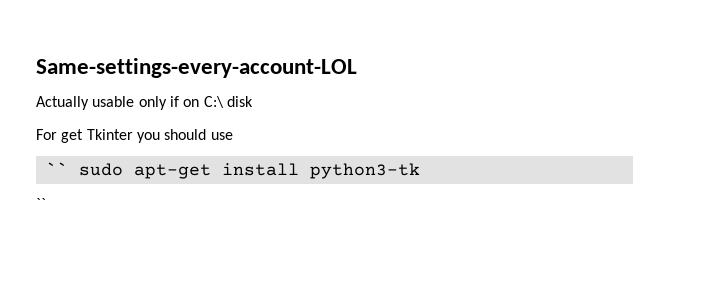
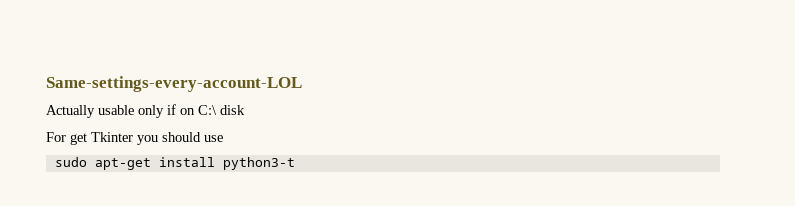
- `` sudo apt-get install python3-tk
- ``
+ sudo apt-get install python3-t

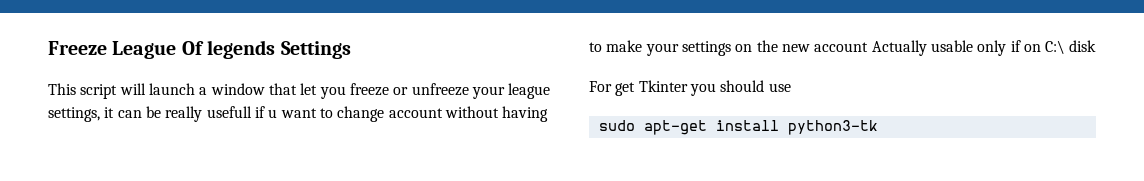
- Same-settings-every-account-LOL
- Actually usable only if on C:\ disk
+ Freeze League Of legends Settings
+ This script will launch a window that let you freeze or unfreeze your league settings, it can be really usefull if u want to change account without having to make your settings on the new account Actually usable only if on C:\ disk
- sudo apt-get install python3-t
+ sudo apt-get install python3-tk

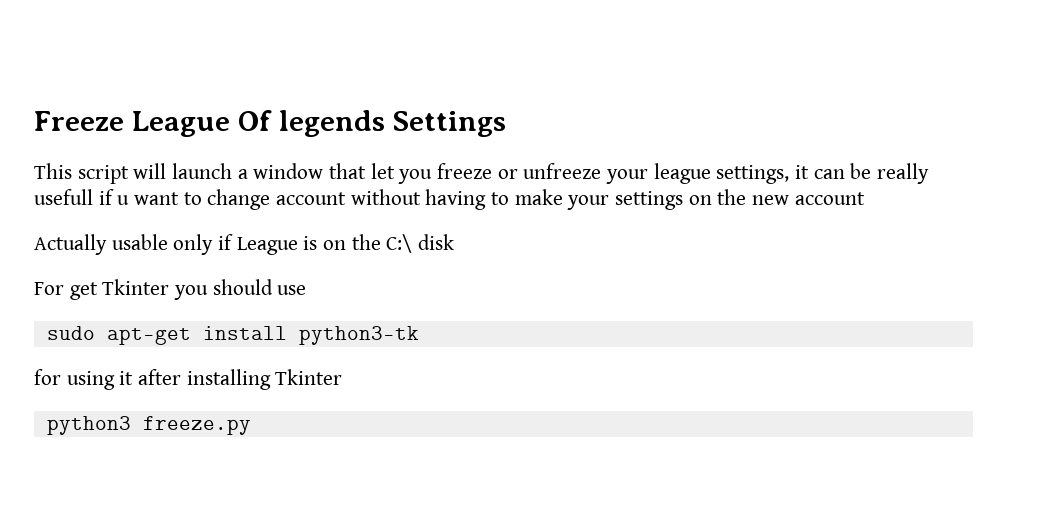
- This script will launch a window that let you freeze or unfreeze your league settings, it can be really usefull if u want to change account without having to make your settings on the new account Actually usable only if on C:\ disk
+ This script will launch a window that let you freeze or unfreeze your league settings, it can be really usefull if u want to change account without having to make your settings on the new account
+ Actually usable only if League is on the C:\ disk
+ for using it after installing Tkinter
+ python3 freeze.py

